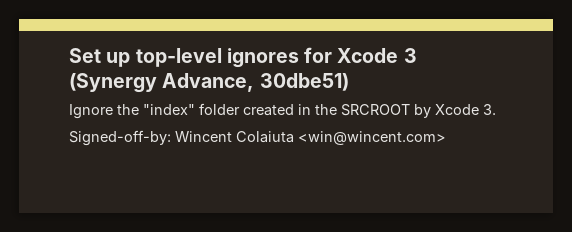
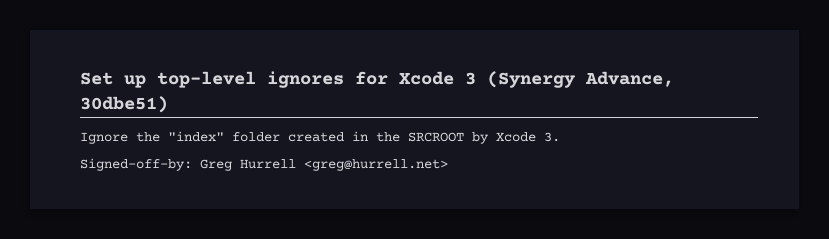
- Signed-off-by: Wincent Colaiuta <win@wincent.com>
+ Signed-off-by: Greg Hurrell <greg@hurrell.net>

